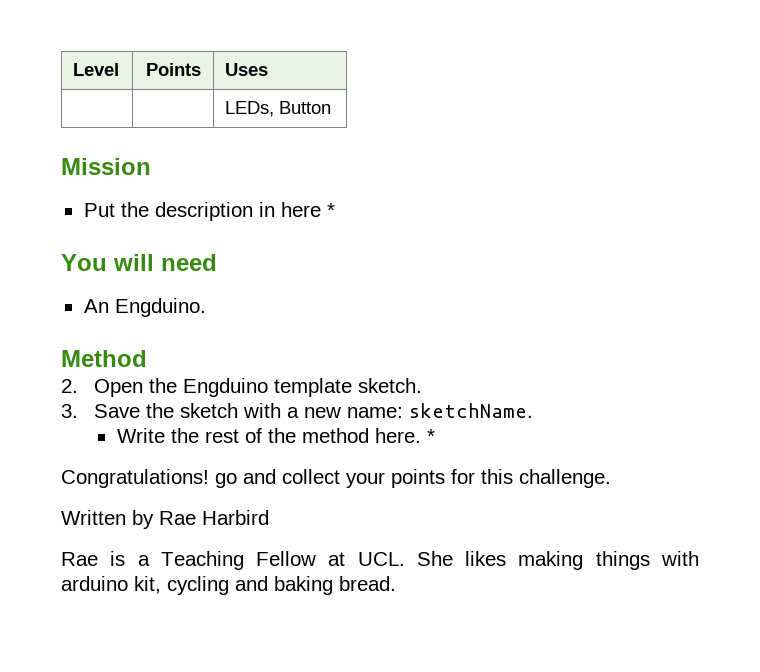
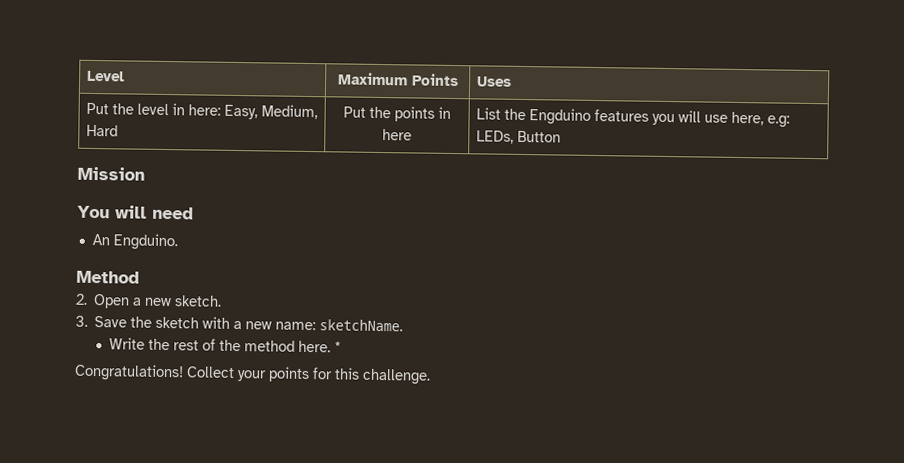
- Level | Points | Uses
+ Level | Maximum Points | Uses
- | | LEDs, Button
+ Put the level in here: Easy, Medium, Hard | Put the points in here | List the Engduino features you will use here, e.g: LEDs, Button
  Mission
- Put the description in here *
- 2. Open the Engduino template sketch.
+ 2. Open a new sketch.
- Congratulations! go and collect your points for this challenge.
+ Congratulations! Collect your points for this challenge.
- Written by Rae Harbird
- Rae is a Teaching Fellow at UCL. She likes making things with arduino kit, cycling and baking bread.

